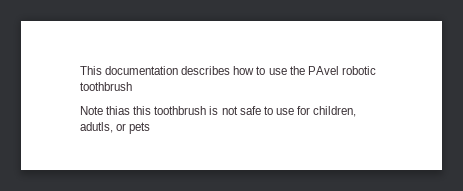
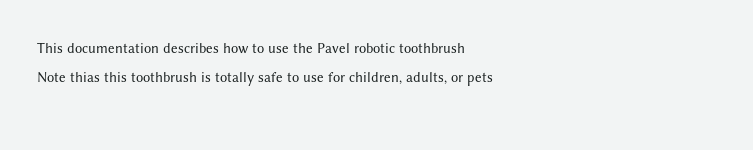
- This documentation describes how to use the PAvel robotic toothbrush
+ This documentation describes how to use the Pavel robotic toothbrush
- Note thias this toothbrush is not safe to use for children, adutls, or pets
+ Note thias this toothbrush is totally safe to use for children, adults, or pets

